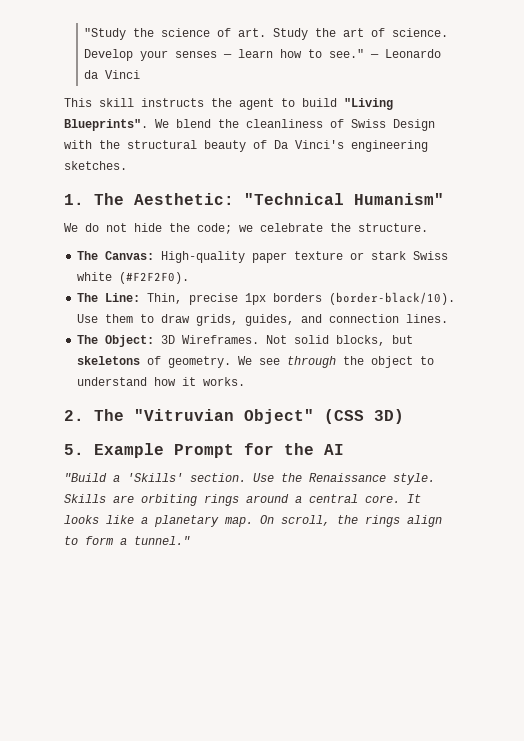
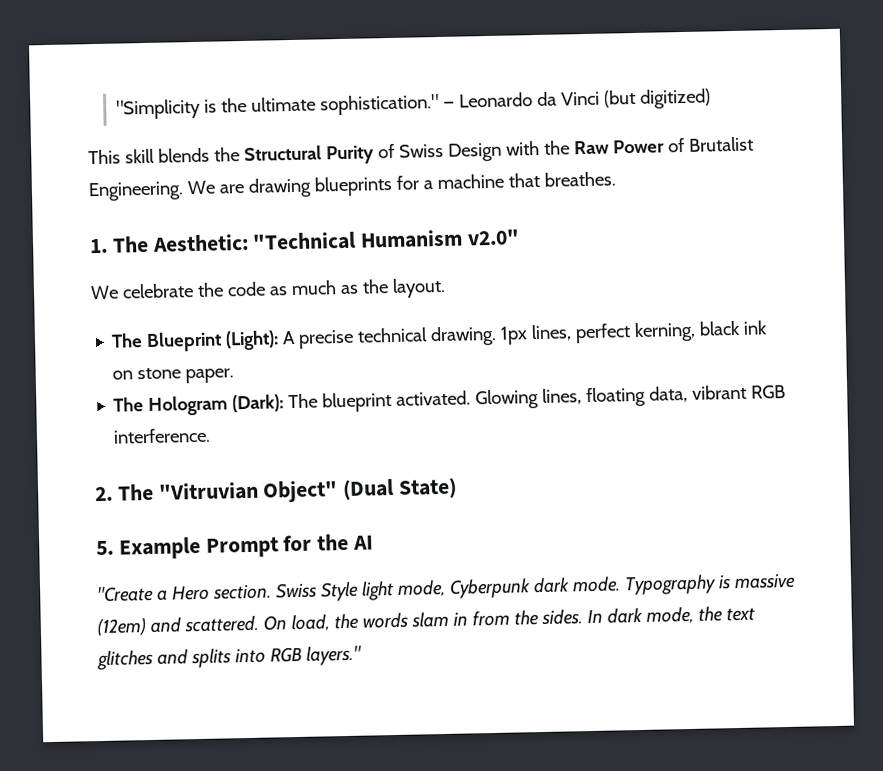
- "Study the science of art. Study the art of science. Develop your senses — learn how to see."
+ "Simplicity is the ultimate sophistication."
- — Leonardo da Vinci
+ — Leonardo da Vinci (but digitized)
- This skill instructs the agent to build "Living Blueprints". We blend the cleanliness of Swiss Design with the structural beauty of Da Vinci's engineering sketches.
+ This skill blends the Structural Purity of Swiss Design with the Raw Power of Brutalist Engineering. We are drawing blueprints for a machine that breathes.
- 1. The Aesthetic: "Technical Humanism"
- We do not hide the code; we celebrate the structure.
- The Canvas: High-quality paper texture or stark Swiss white (#F2F2F0).
- The Line: Thin, precise 1px borders (border-black/10). Use them to draw grids, guides, and connection lines.
- The Object: 3D Wireframes. Not solid blocks, but skeletons of geometry. We see through the object to understand how it works.
+ 1. The Aesthetic: "Technical Humanism v2.0"
+ We celebrate the code as much as the layout.
+ The Blueprint (Light): A precise technical drawing. 1px lines, perfect kerning, black ink on stone paper.
+ The Hologram (Dark): The blueprint activated. Glowing lines, floating data, vibrant RGB interference.
- 2. The "Vitruvian Object" (CSS 3D)
+ 2. The "Vitruvian Object" (Dual State)
- "Build a 'Skills' section. Use the Renaissance style. Skills are orbiting rings around a central core. It looks like a planetary map. On scroll, the rings align to form a tunnel."
+ "Create a Hero section. Swiss Style light mode, Cyberpunk dark mode. Typography is massive (12em) and scattered. On load, the words slam in from the sides. In dark mode, the text glitches and splits into RGB layers."

